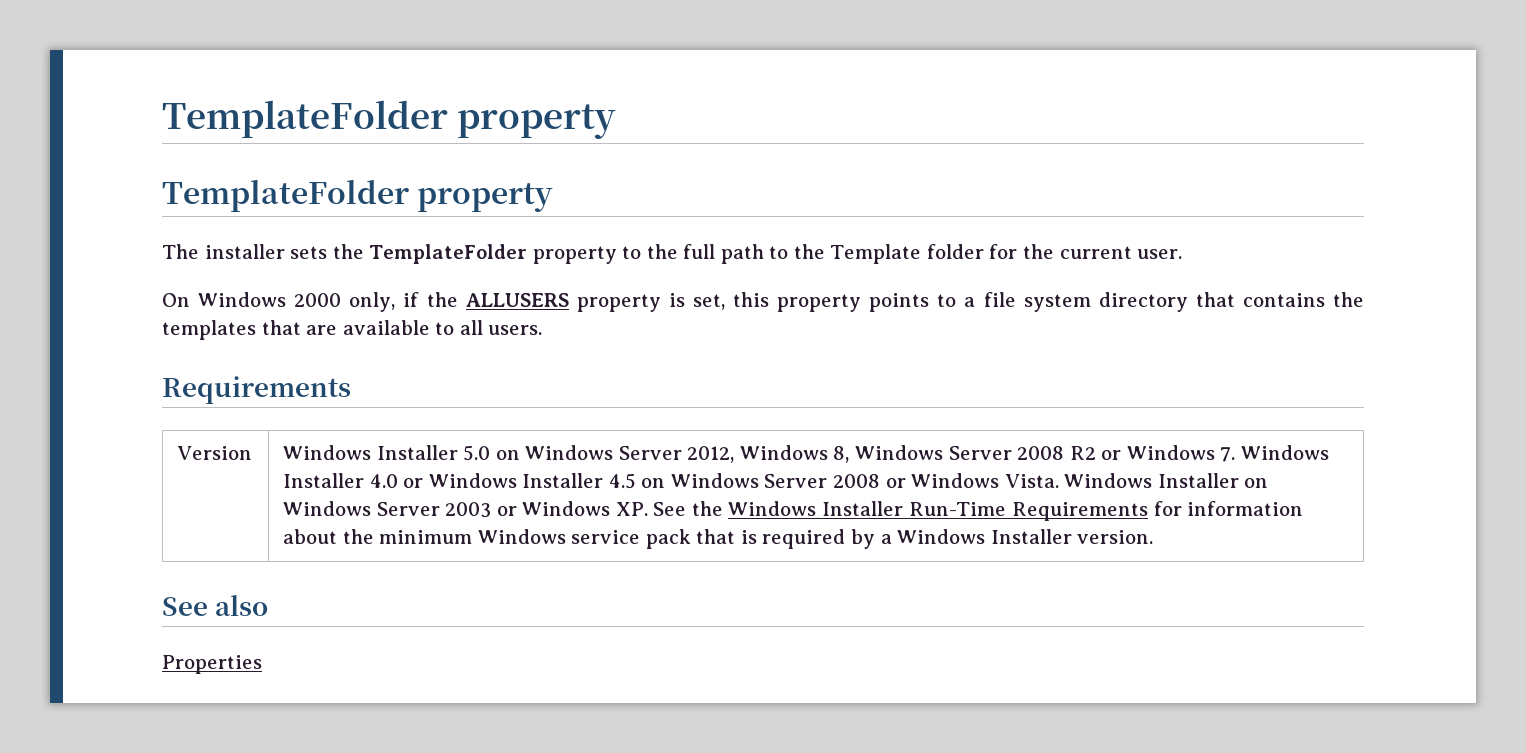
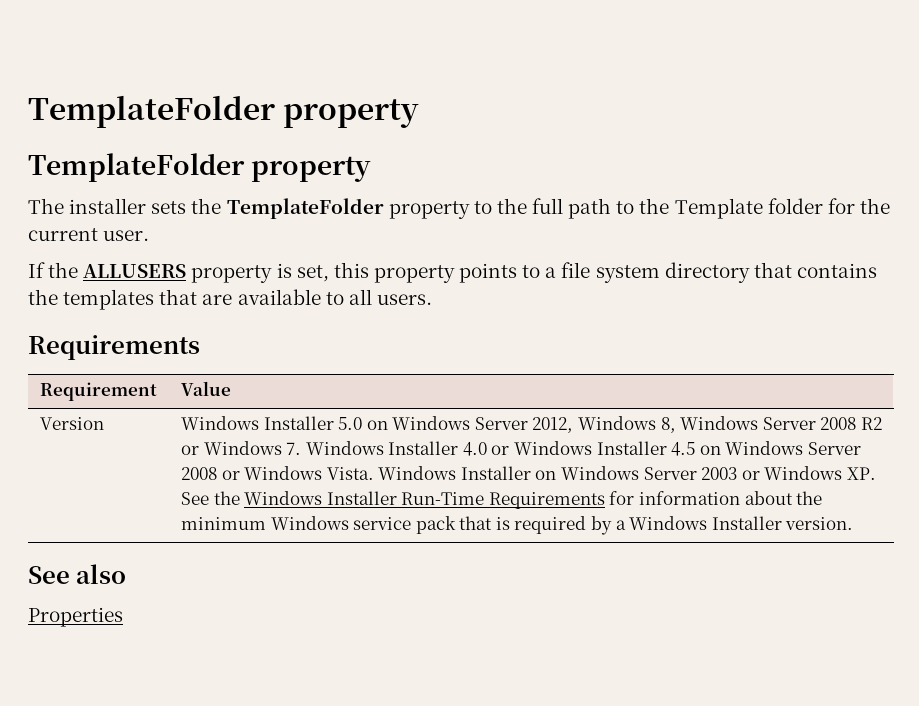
- On Windows 2000 only, if the ALLUSERS property is set, this property points to a file system directory that contains the templates that are available to all users.
+ If the ALLUSERS property is set, this property points to a file system directory that contains the templates that are available to all users.
+ Requirement | Value

